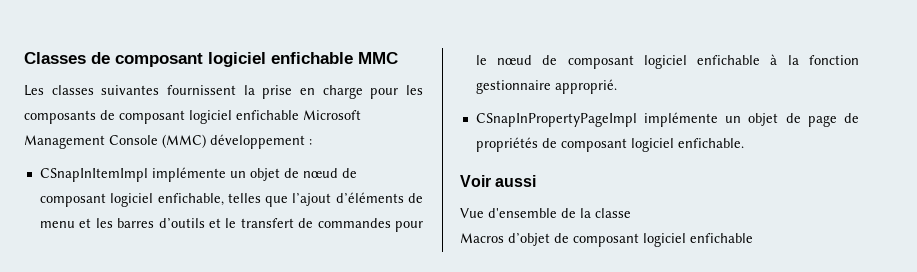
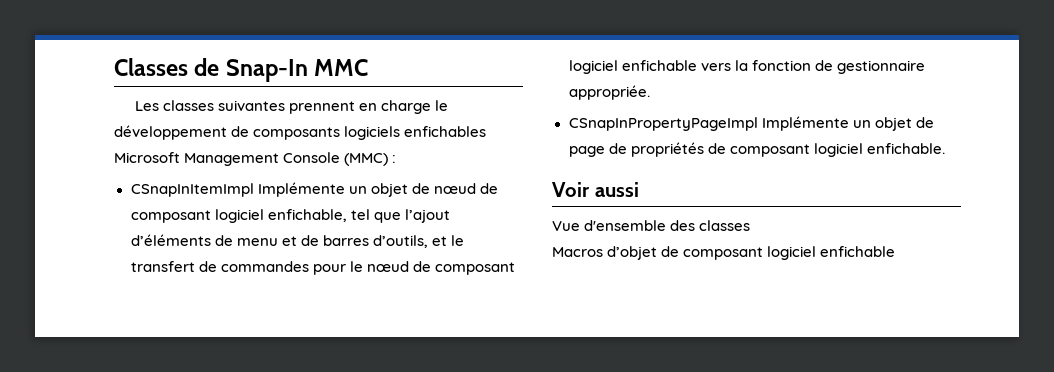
- Classes de composant logiciel enfichable MMC
+ Classes de Snap-In MMC
- Les classes suivantes fournissent la prise en charge pour les composants de composant logiciel enfichable Microsoft Management Console (MMC) développement :
+ Les classes suivantes prennent en charge le développement de composants logiciels enfichables Microsoft Management Console (MMC) :
- CSnapInItemImpl implémente un objet de nœud de composant logiciel enfichable, telles que l’ajout d’éléments de menu et les barres d’outils et le transfert de commandes pour le nœud de composant logiciel enfichable à la fonction gestionnaire approprié.
+ CSnapInItemImpl Implémente un objet de nœud de composant logiciel enfichable, tel que l’ajout d’éléments de menu et de barres d’outils, et le transfert de commandes pour le nœud de composant logiciel enfichable vers la fonction de gestionnaire appropriée.
- CSnapInPropertyPageImpl implémente un objet de page de propriétés de composant logiciel enfichable.
+ CSnapInPropertyPageImpl Implémente un objet de page de propriétés de composant logiciel enfichable.
- Vue d'ensemble de la classe
+ Vue d'ensemble des classes

